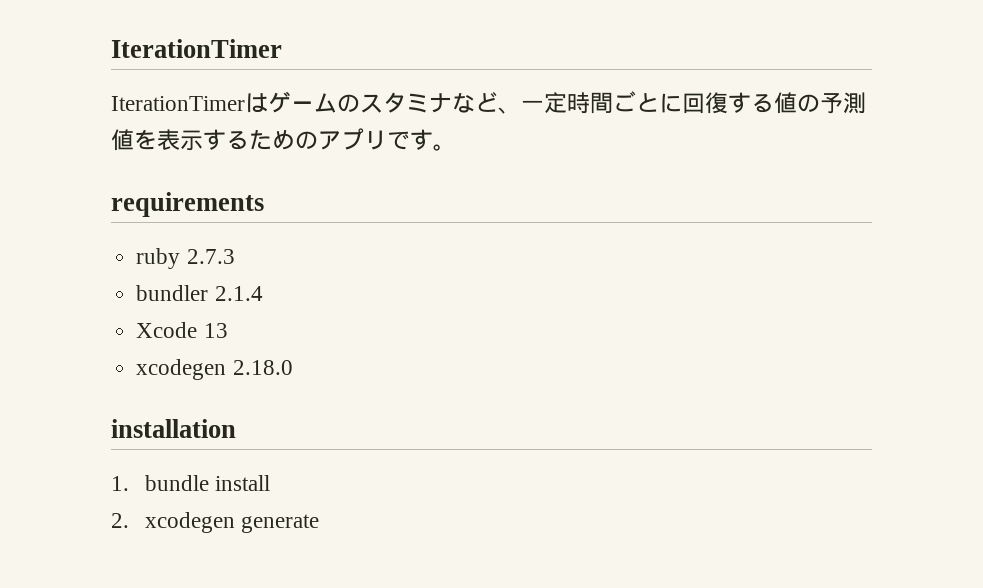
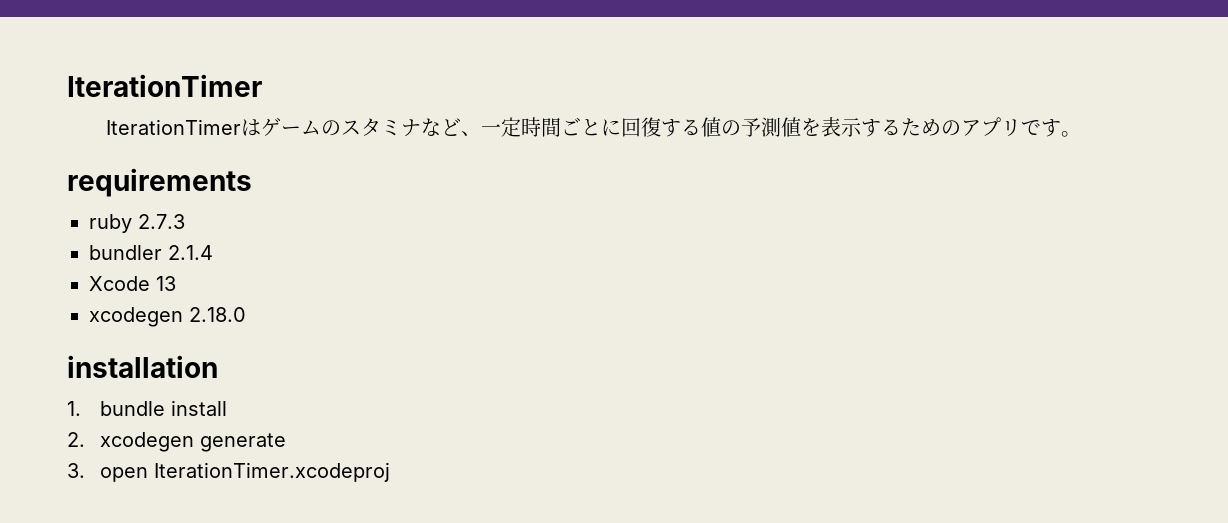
+ 3. open IterationTimer.xcodeproj

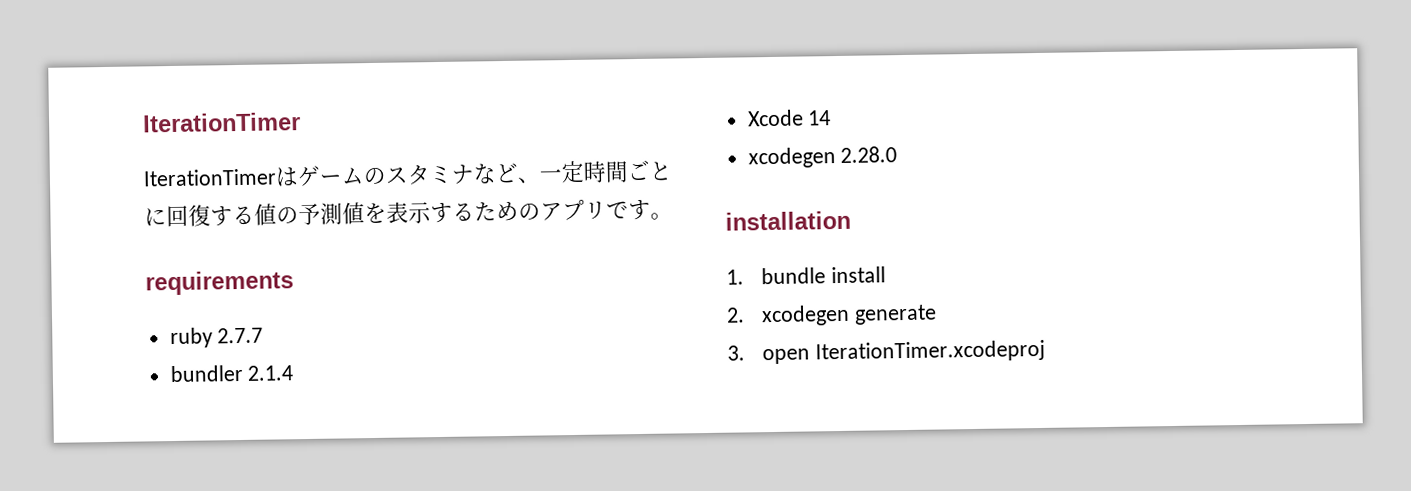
- ruby 2.7.3
+ ruby 2.7.7
- Xcode 13
- xcodegen 2.18.0
+ Xcode 14
+ xcodegen 2.28.0

